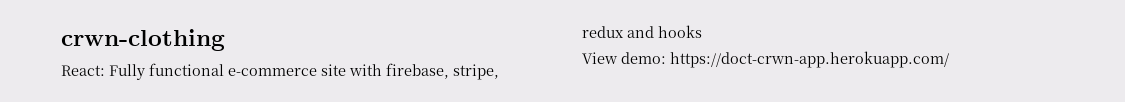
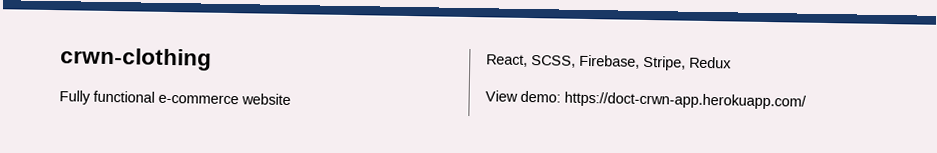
- React: Fully functional e-commerce site with firebase, stripe, redux and hooks
+ Fully functional e-commerce website
+ React, SCSS, Firebase, Stripe, Redux

